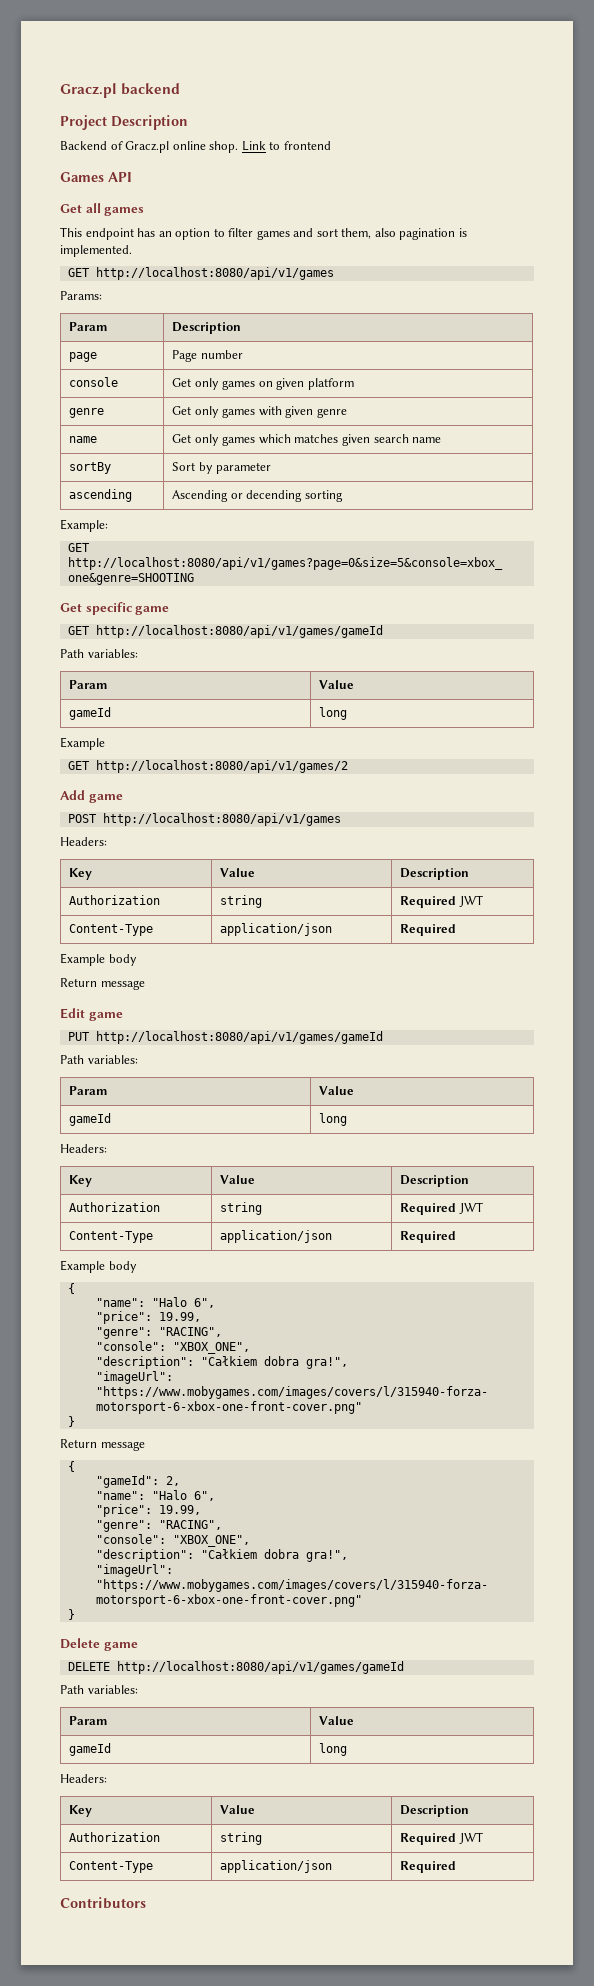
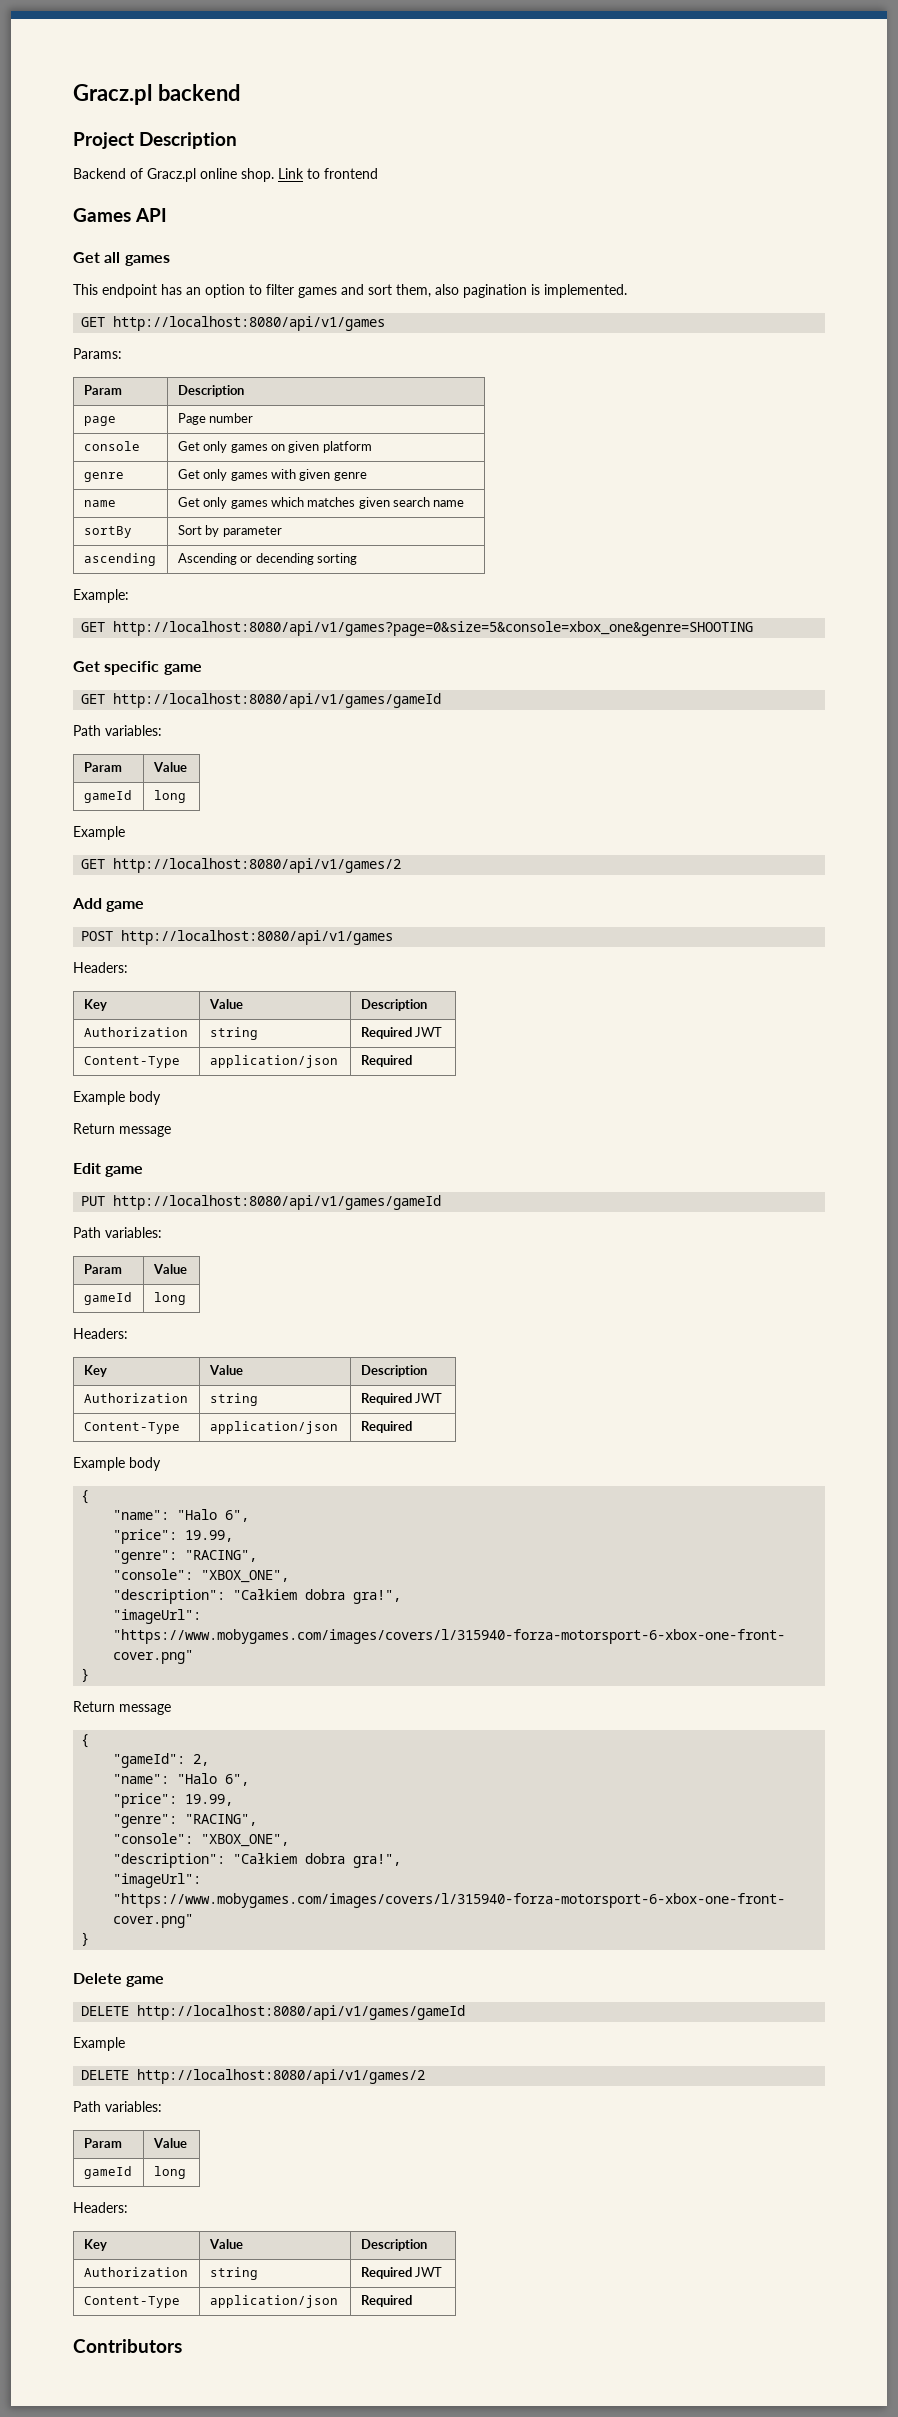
  DELETE http://localhost:8080/api/v1/games/gameId
+ Example
+ DELETE http://localhost:8080/api/v1/games/2

